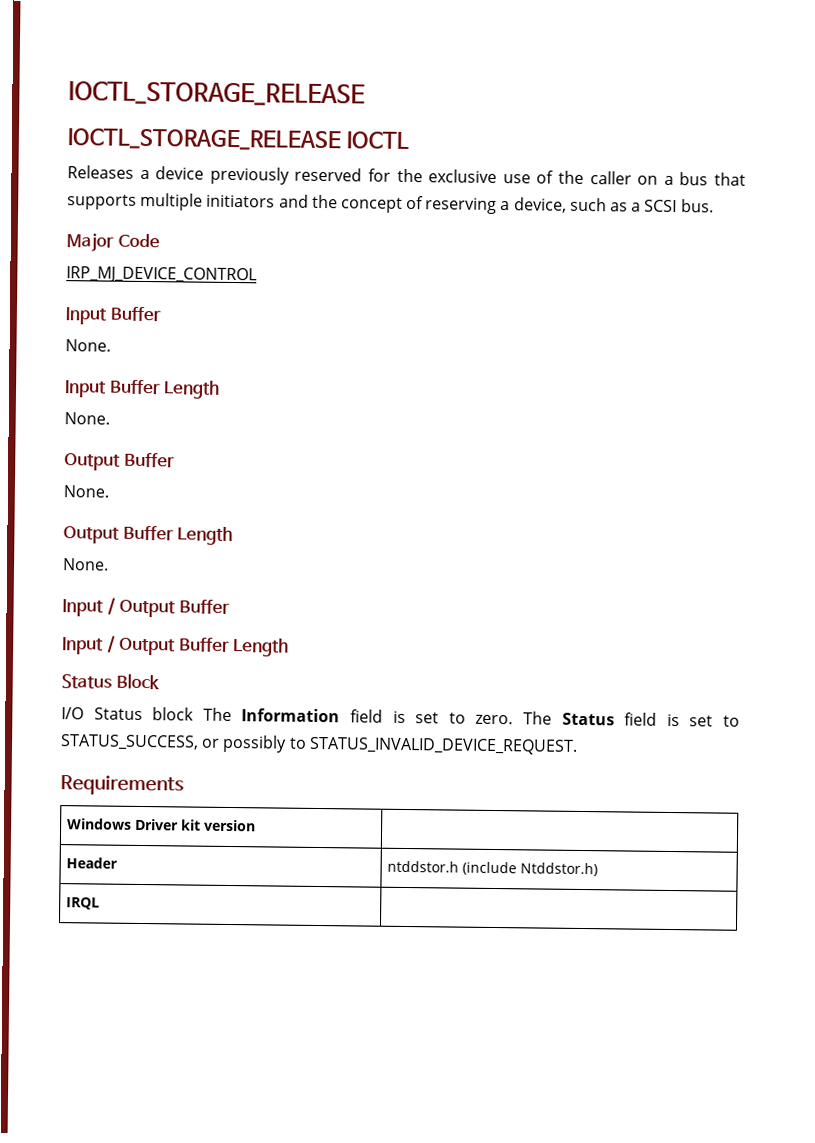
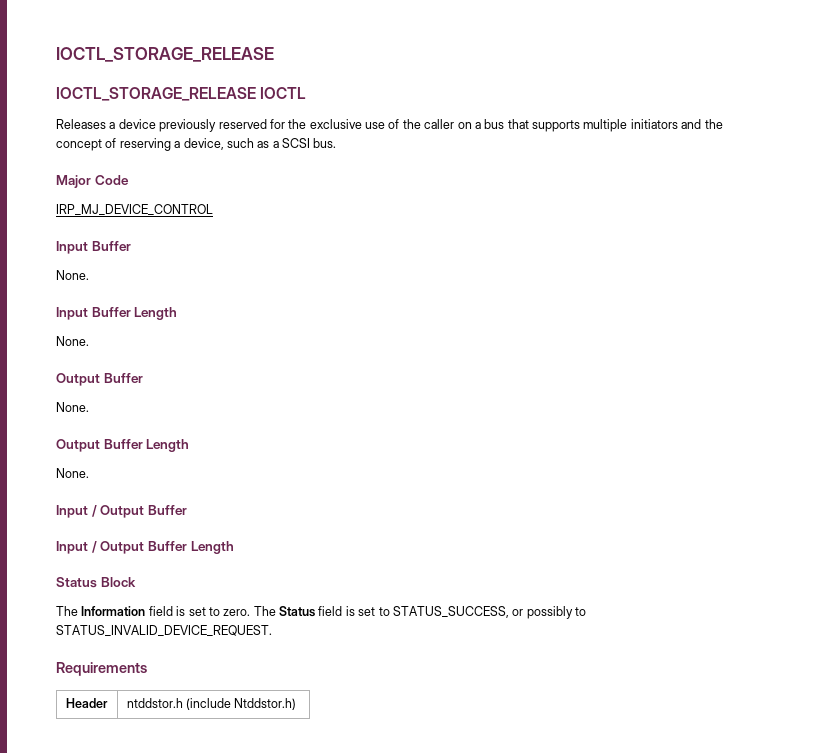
- I/O Status block The Information field is set to zero.
+ The Information field is set to zero.
- Windows Driver kit version |
- IRQL |

